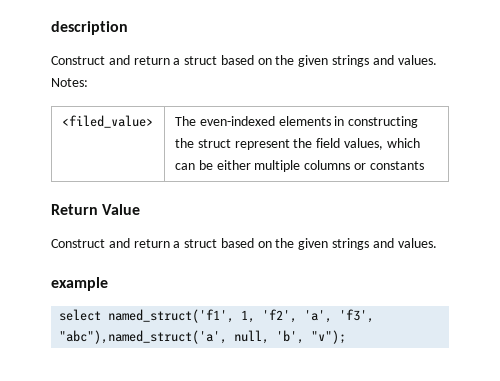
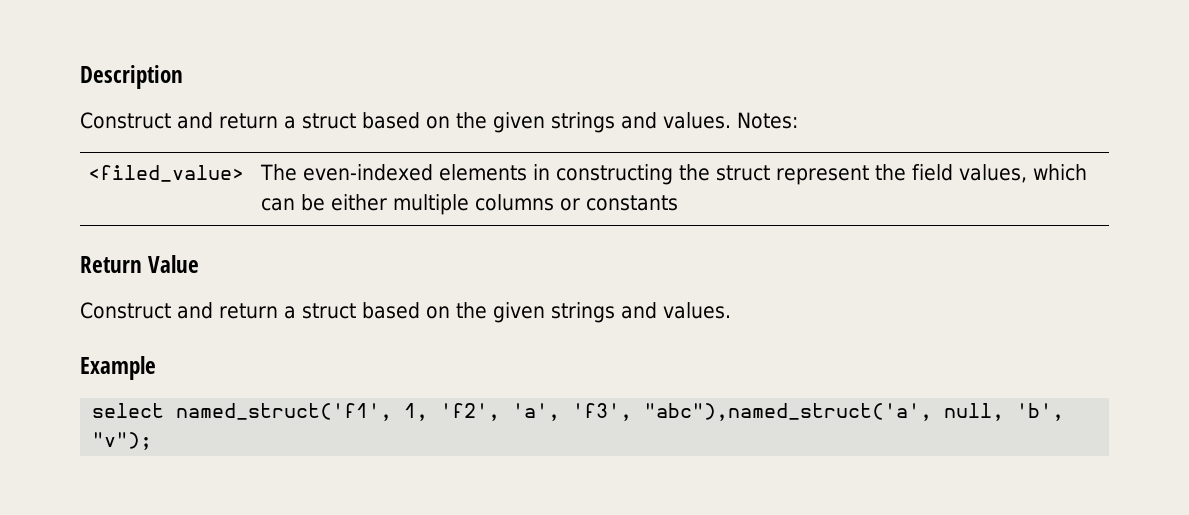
- description
+ Description
- example
+ Example

